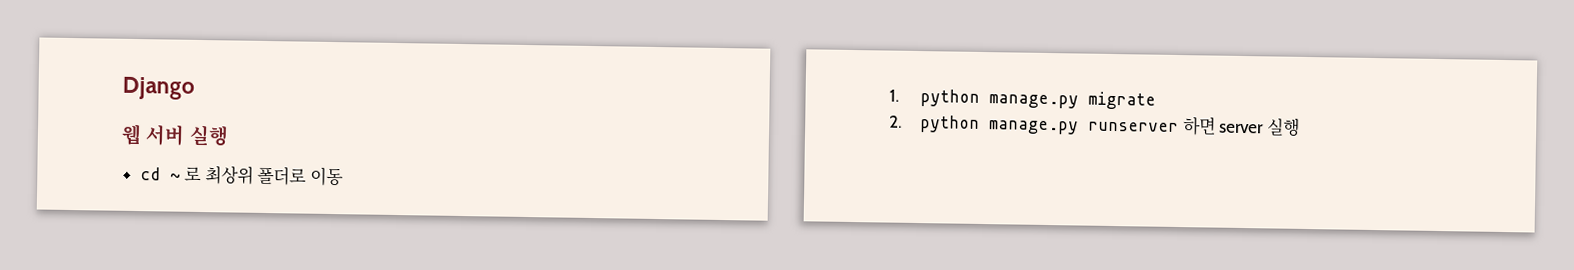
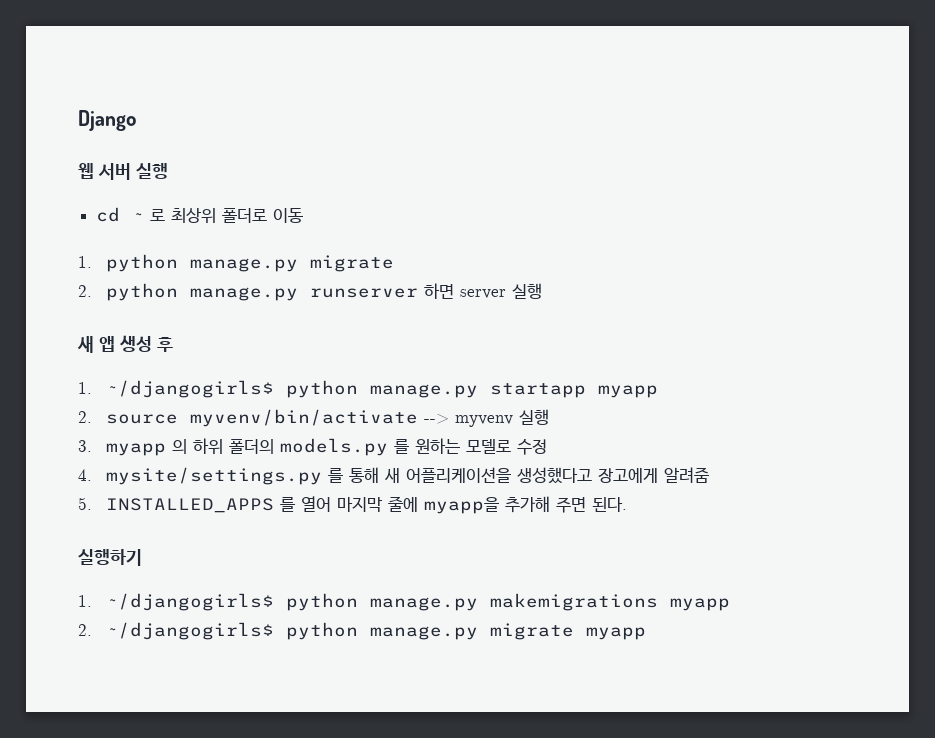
+ 새 앱 생성 후
+ 1. ~/djangogirls$ python manage.py startapp myapp
+ 2. source myvenv/bin/activate --> myvenv 실행
+ 3. myapp 의 하위 폴더의 models.py 를 원하는 모델로 수정
+ 4. mysite/settings.py 를 통해 새 어플리케이션을 생성했다고 장고에게 알려줌
+ 5. INSTALLED_APPS 를 열어 마지막 줄에 myapp을 추가해 주면 된다.
+ 실행하기
+ 1. ~/djangogirls$ python manage.py makemigrations myapp
+ 2. ~/djangogirls$ python manage.py migrate myapp

